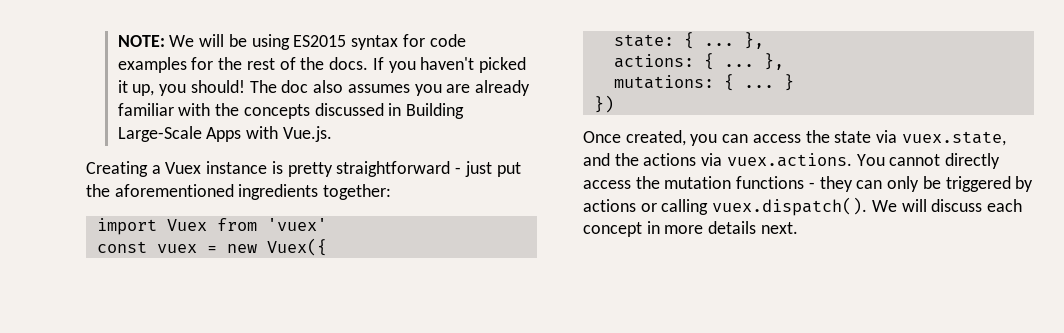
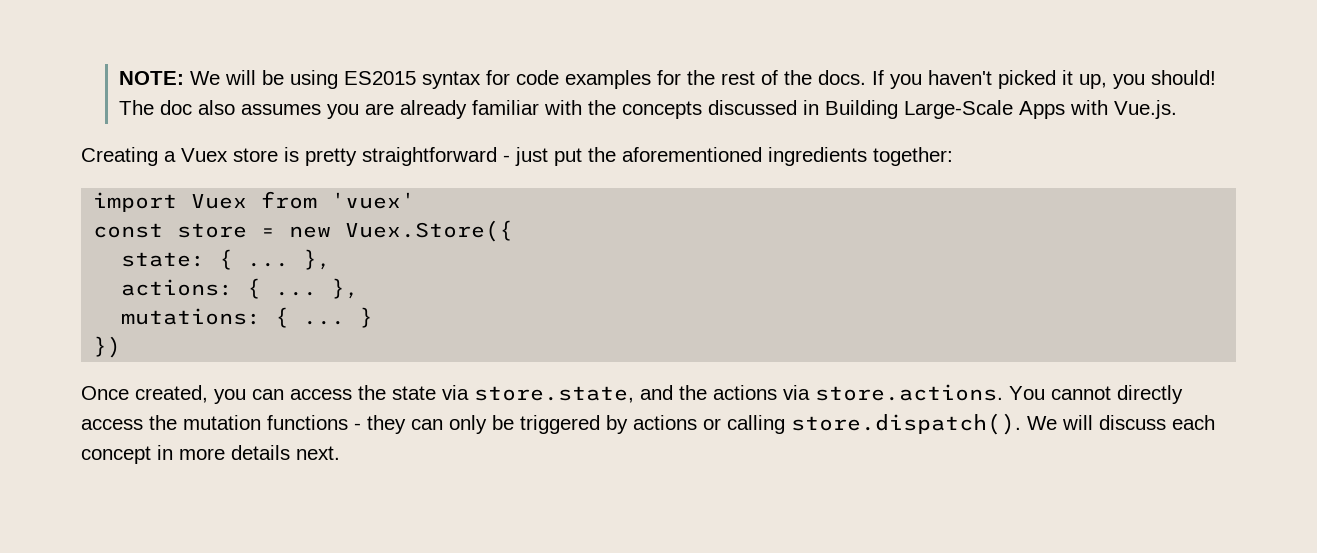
- Creating a Vuex instance is pretty straightforward - just put the aforementioned ingredients together:
+ Creating a Vuex store is pretty straightforward - just put the aforementioned ingredients together:
- const vuex = new Vuex({
+ const store = new Vuex.Store({
- Once created, you can access the state via vuex.state, and the actions via vuex.actions. You cannot directly access the mutation functions - they can only be triggered by actions or calling vuex.dispatch(). We will discuss each concept in more details next.
+ Once created, you can access the state via store.state, and the actions via store.actions. You cannot directly access the mutation functions - they can only be triggered by actions or calling store.dispatch(). We will discuss each concept in more details next.

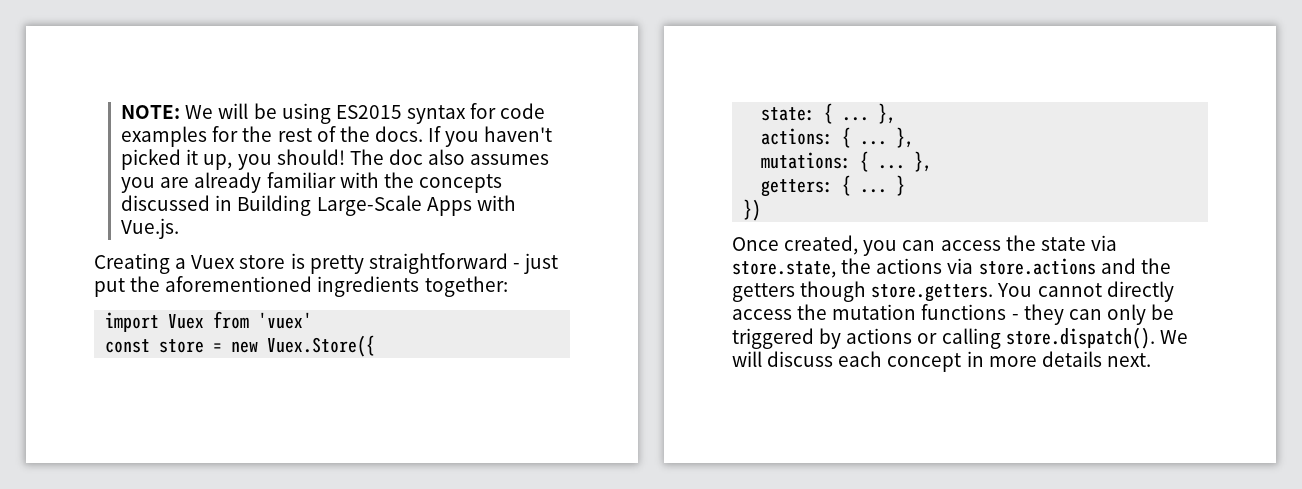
- mutations: { ...
+ mutations: { ... },
+ getters: { ...
- Once created, you can access the state via store.state, and the actions via store.actions. You cannot directly access the mutation functions - they can only be triggered by actions or calling store.dispatch(). We will discuss each concept in more details next.
+ Once created, you can access the state via store.state, the actions via store.actions and the getters though store.getters. You cannot directly access the mutation functions - they can only be triggered by actions or calling store.dispatch(). We will discuss each concept in more details next.

